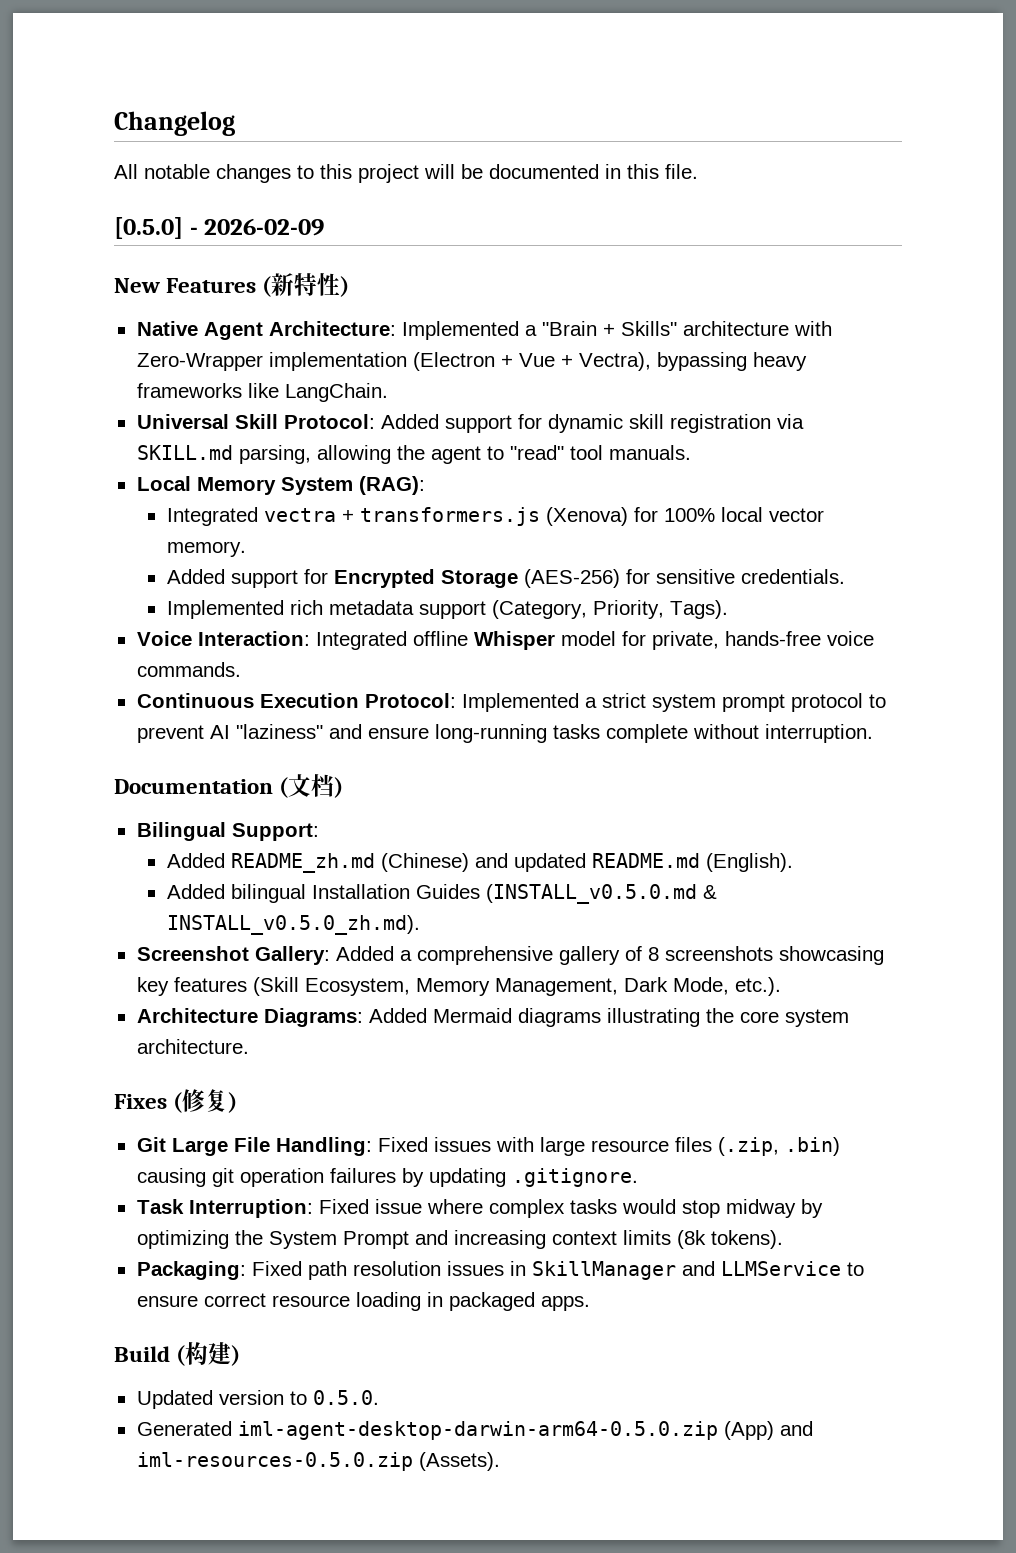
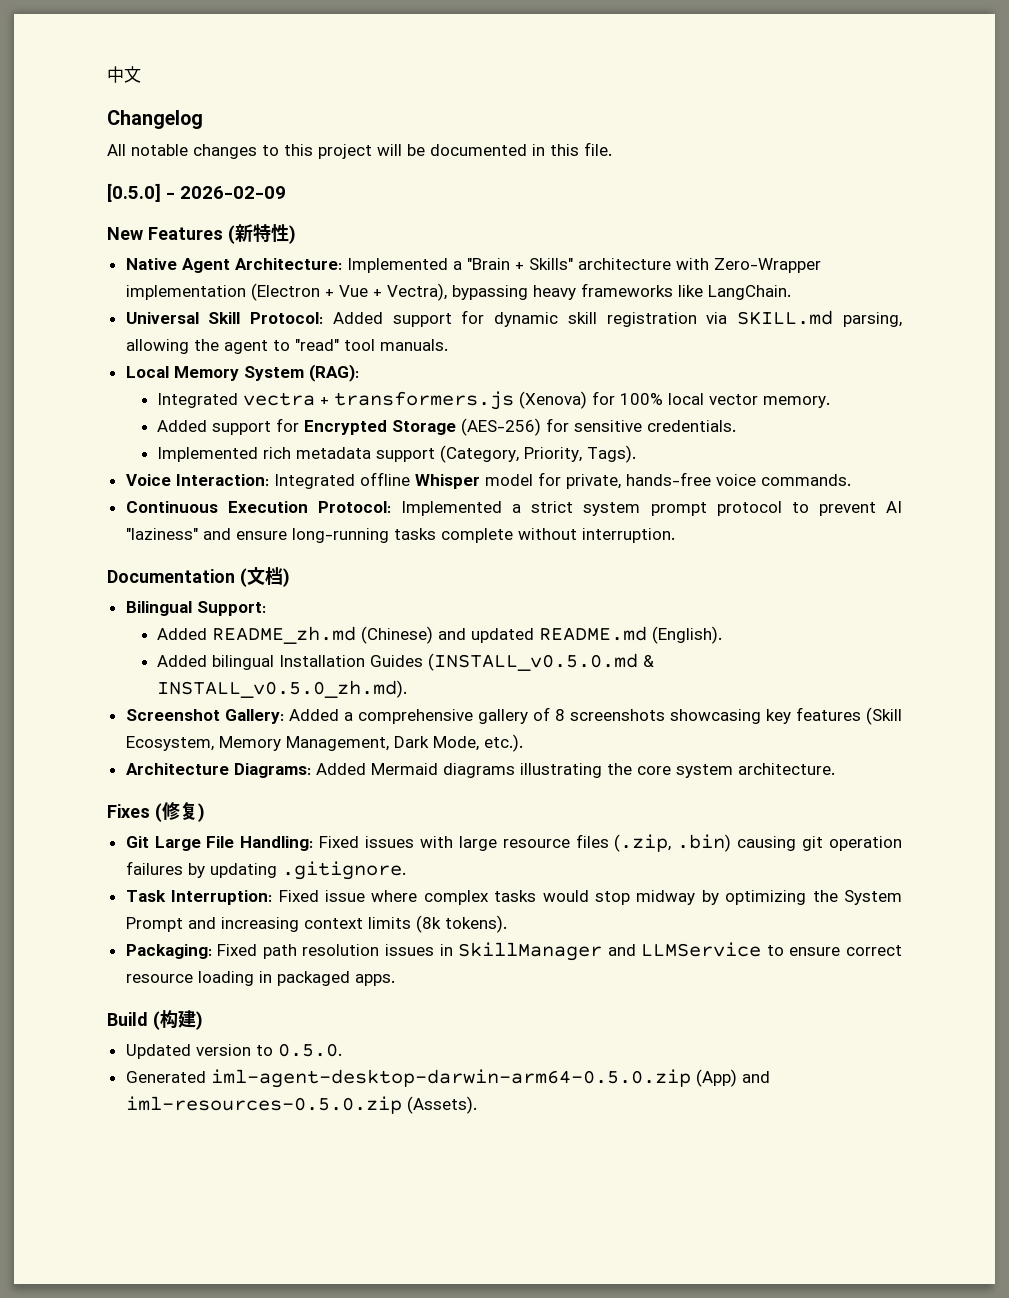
+ 中文

